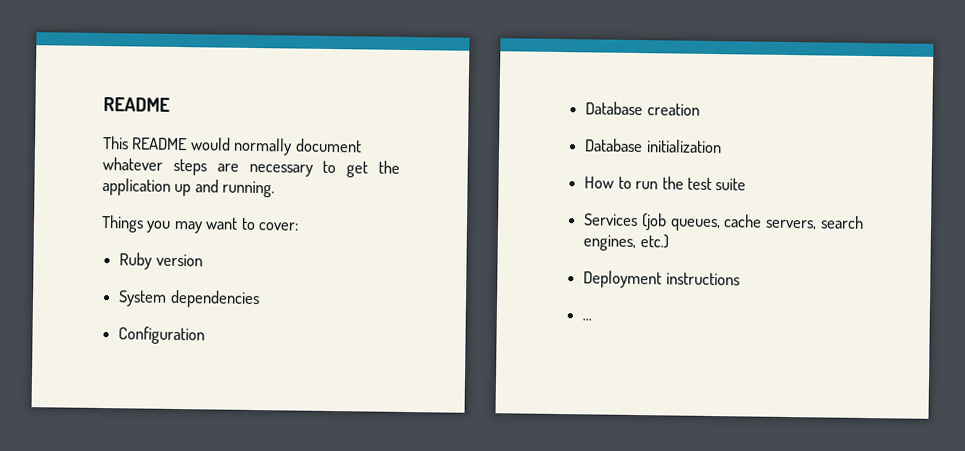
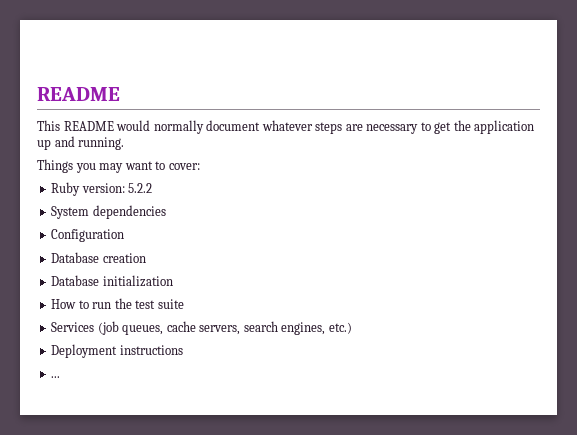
- Ruby version
+ Ruby version: 5.2.2

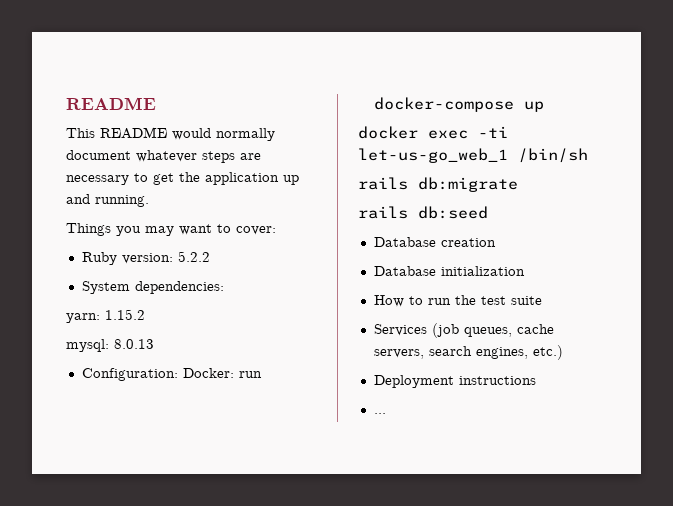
- System dependencies
- Configuration
+ System dependencies:
+ yarn: 1.15.2
+ mysql: 8.0.13
+ Configuration: Docker: run docker-compose up
+ docker exec -ti let-us-go_web_1 /bin/sh
+ rails db:migrate
+ rails db:seed

